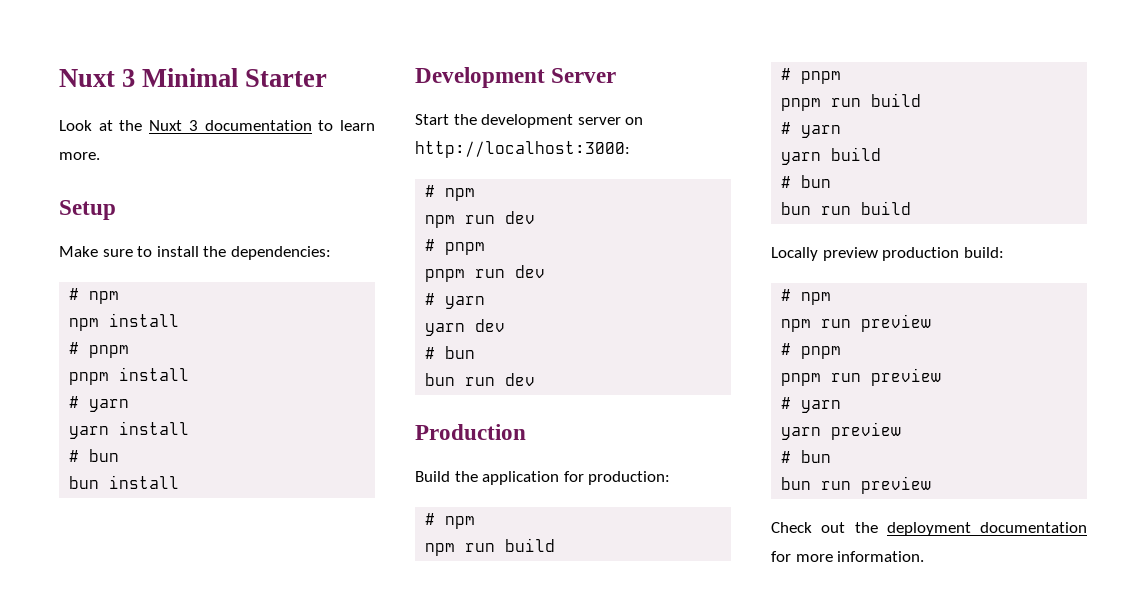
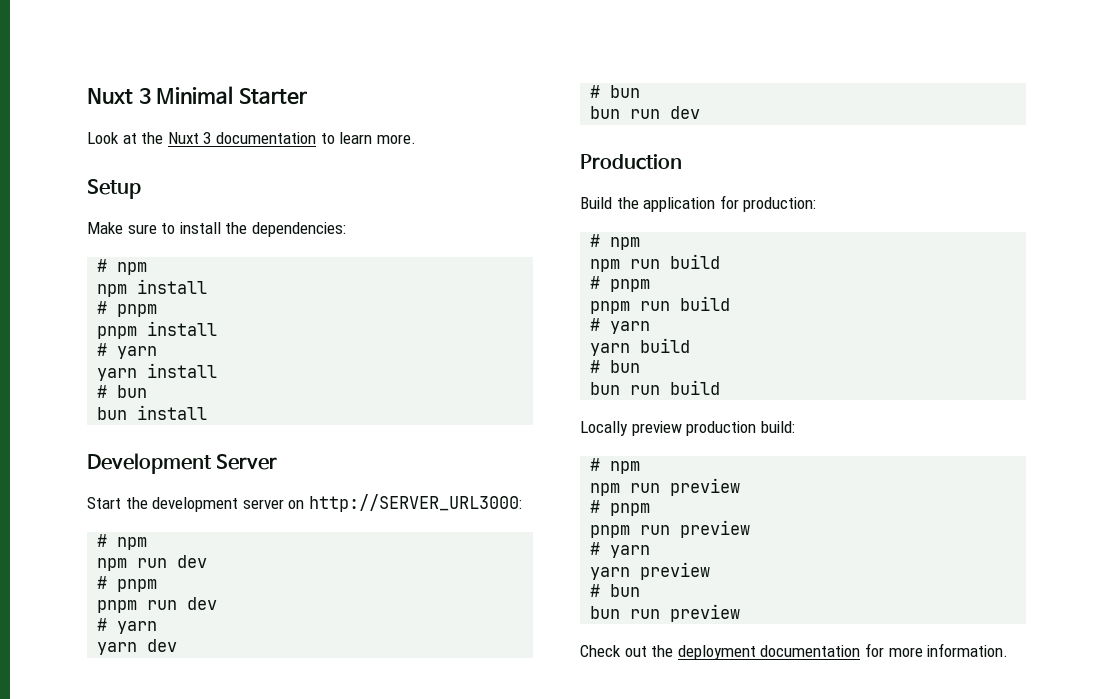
- Start the development server on http://localhost:3000:
+ Start the development server on http://SERVER_URL3000:

